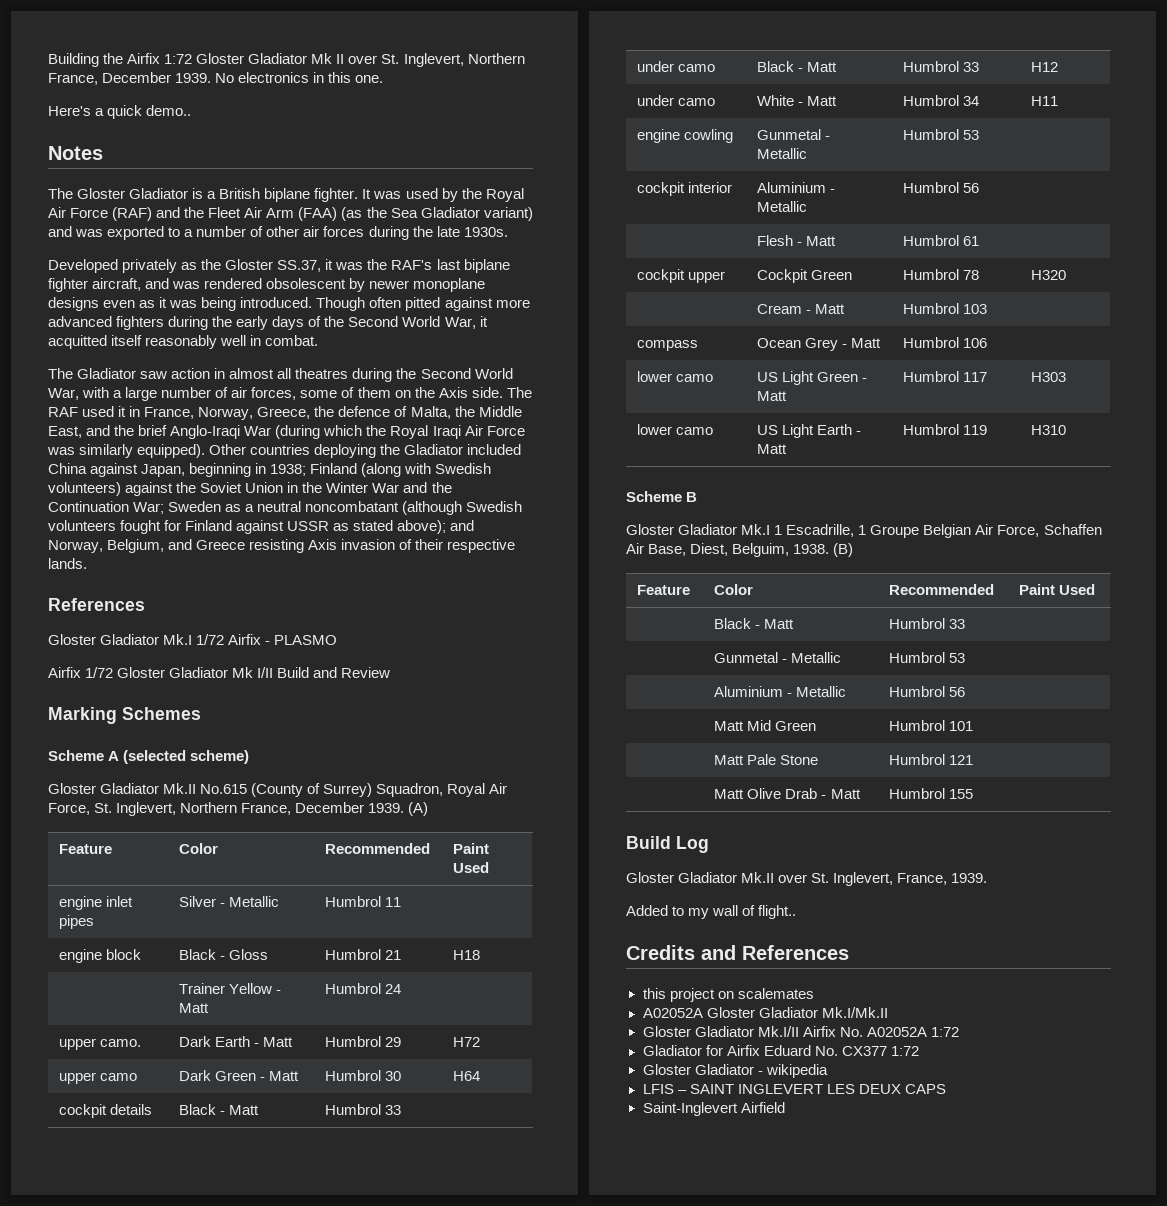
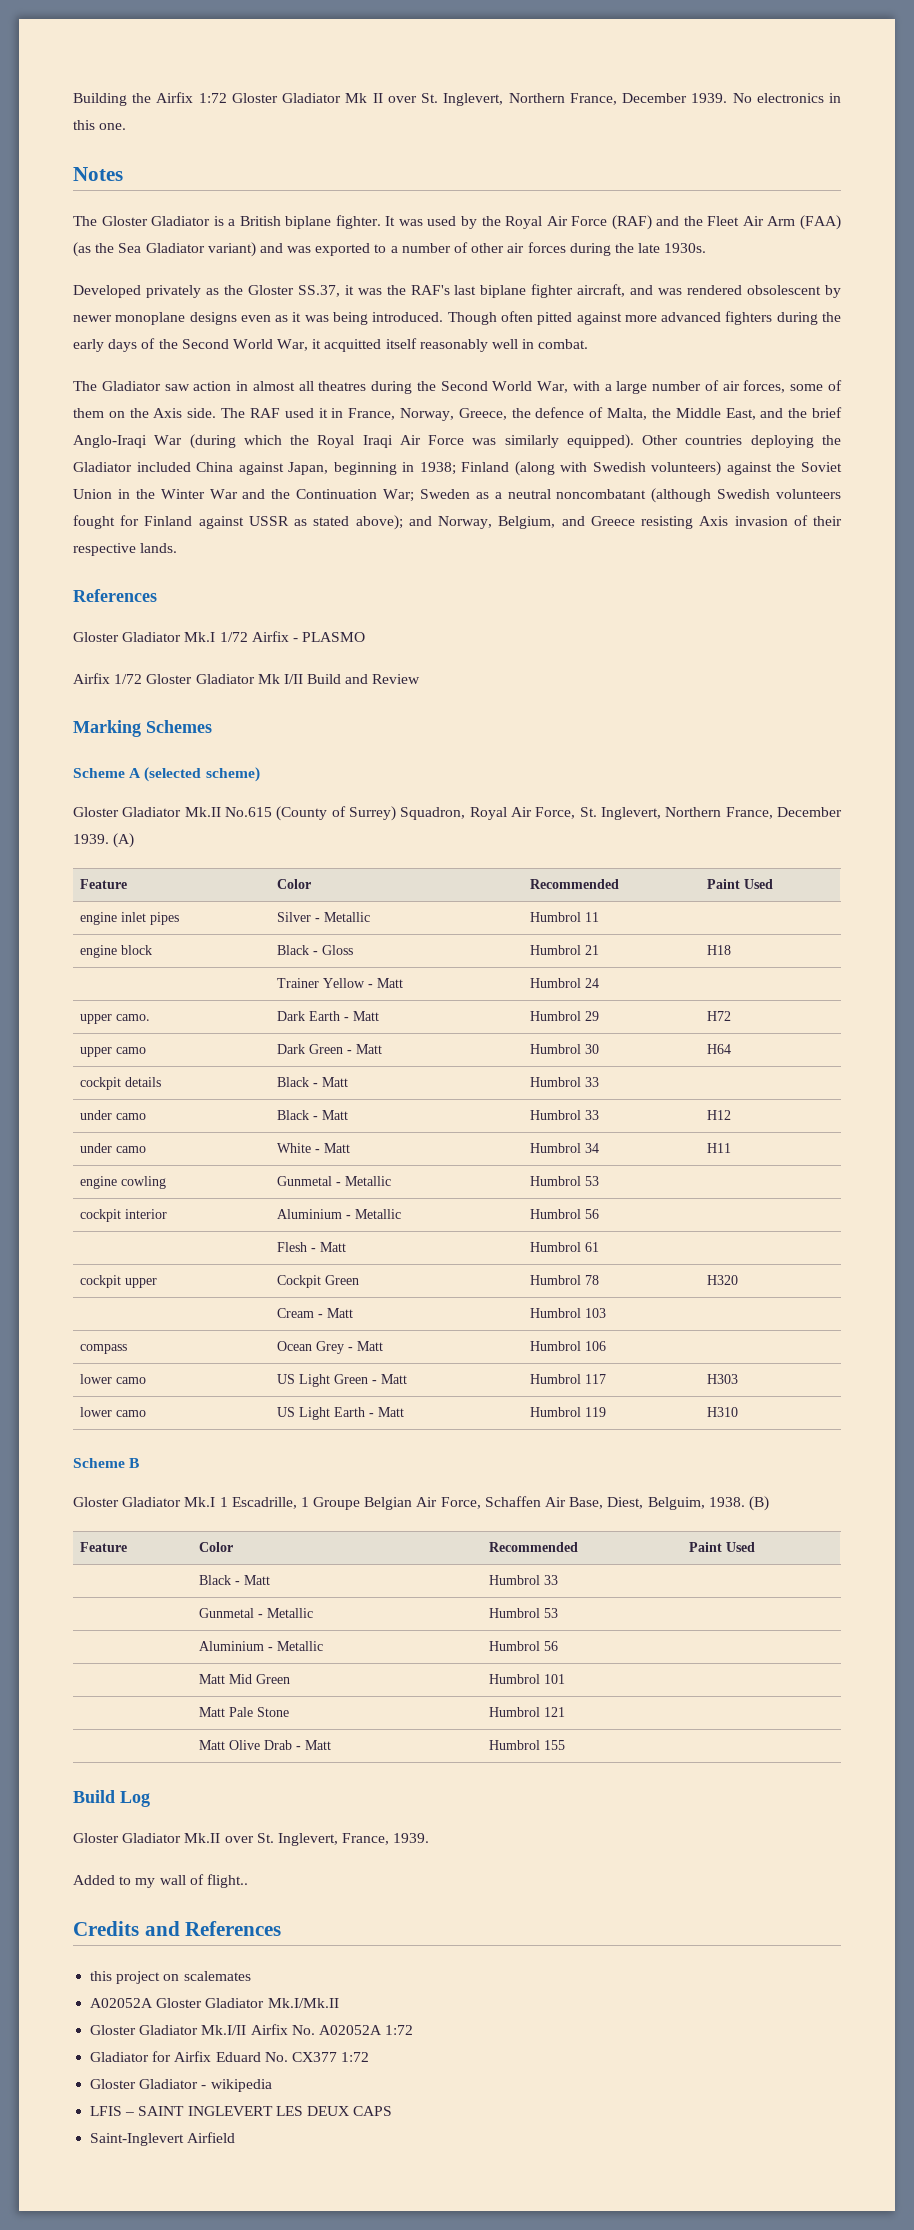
- Here's a quick demo..

